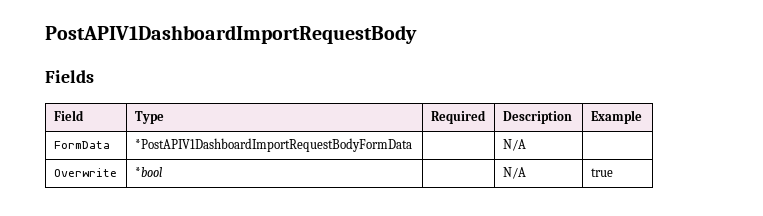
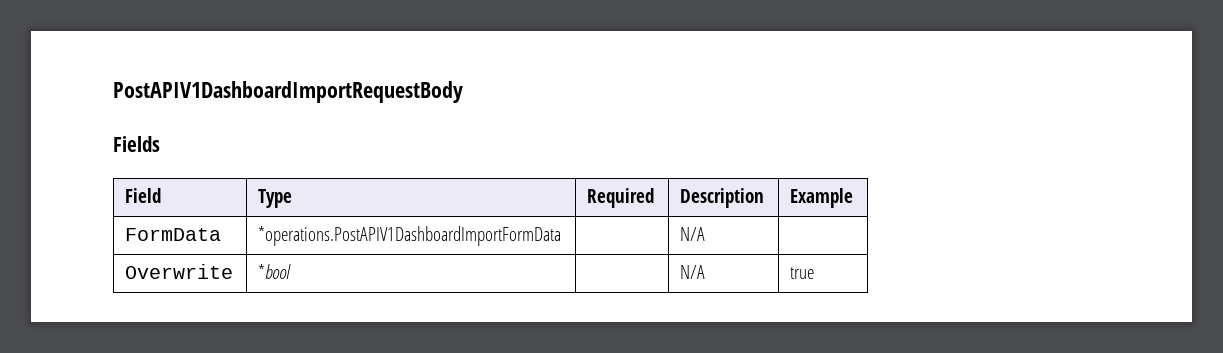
- FormData | *PostAPIV1DashboardImportRequestBodyFormData | | N/A |
+ FormData | *operations.PostAPIV1DashboardImportFormData | | N/A |

